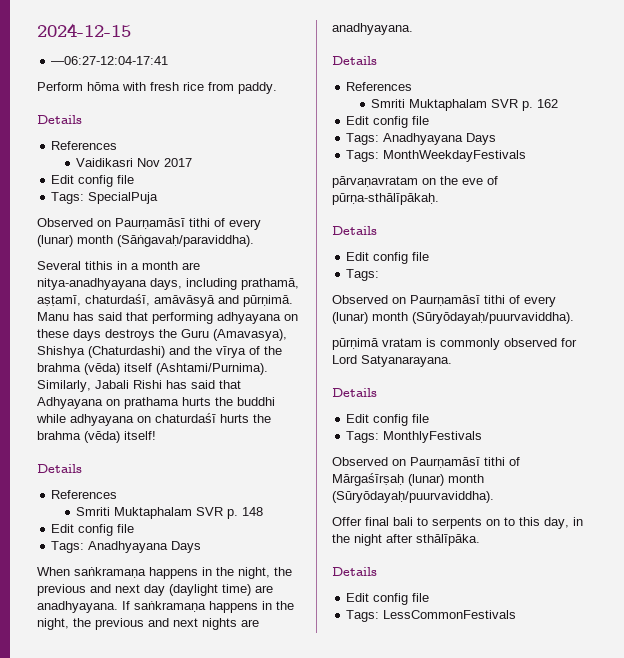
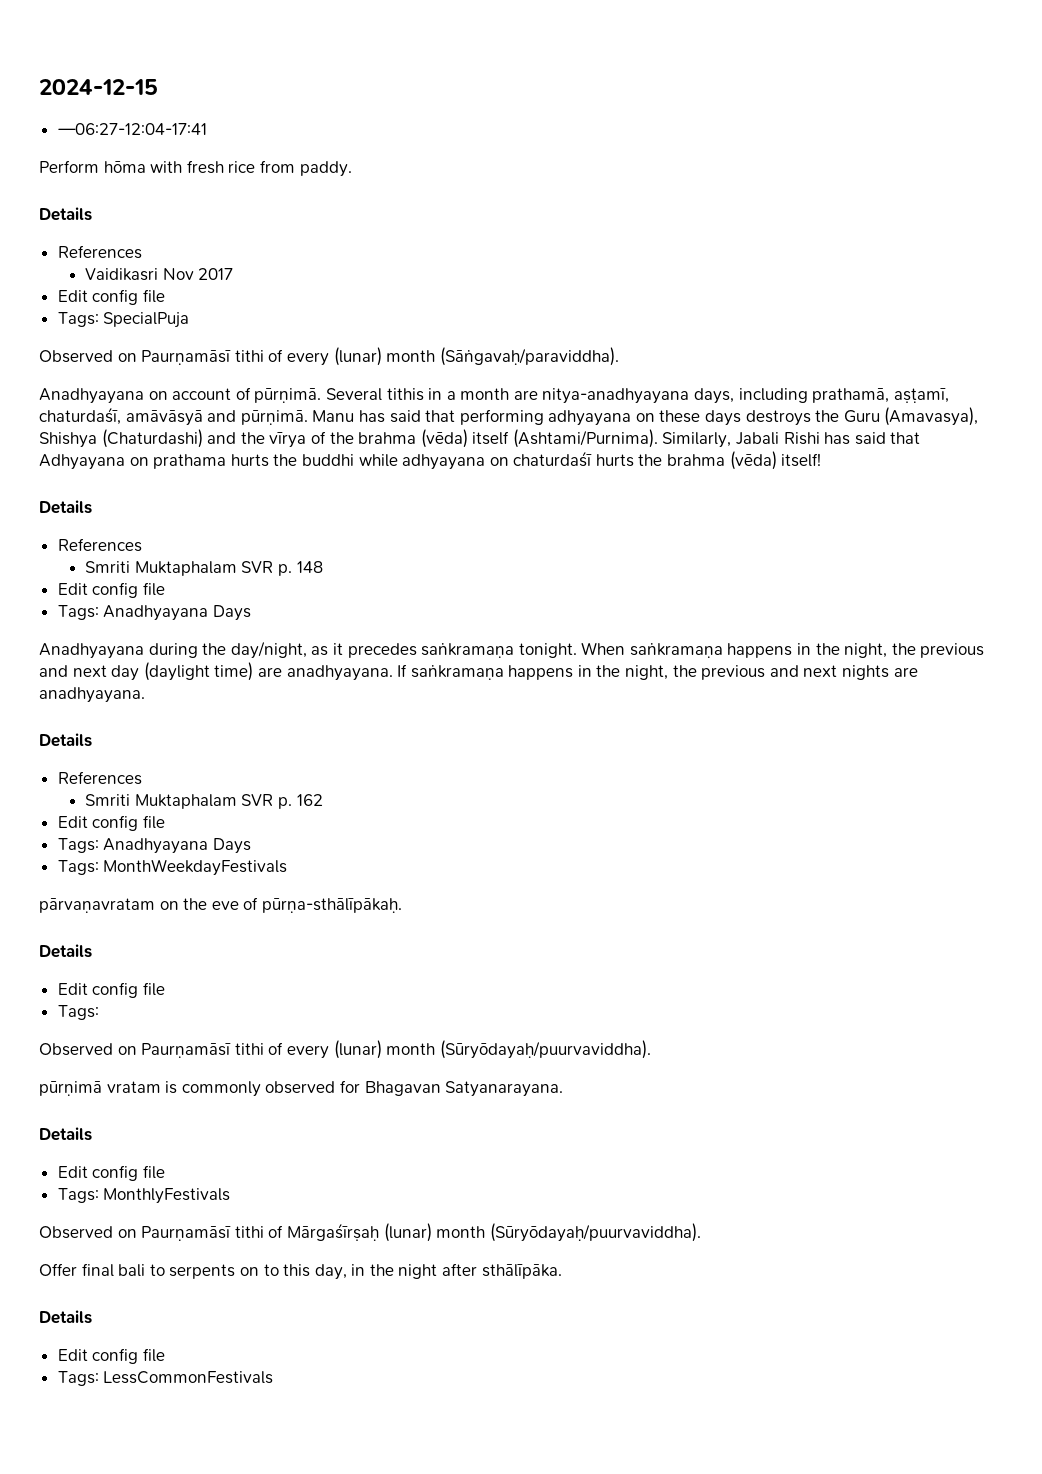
+ Anadhyayana on account of pūrṇimā.
+ Anadhyayana during the day/night, as it precedes saṅkramaṇa tonight.
- pūrṇimā vratam is commonly observed for Lord Satyanarayana.
+ pūrṇimā vratam is commonly observed for Bhagavan Satyanarayana.

